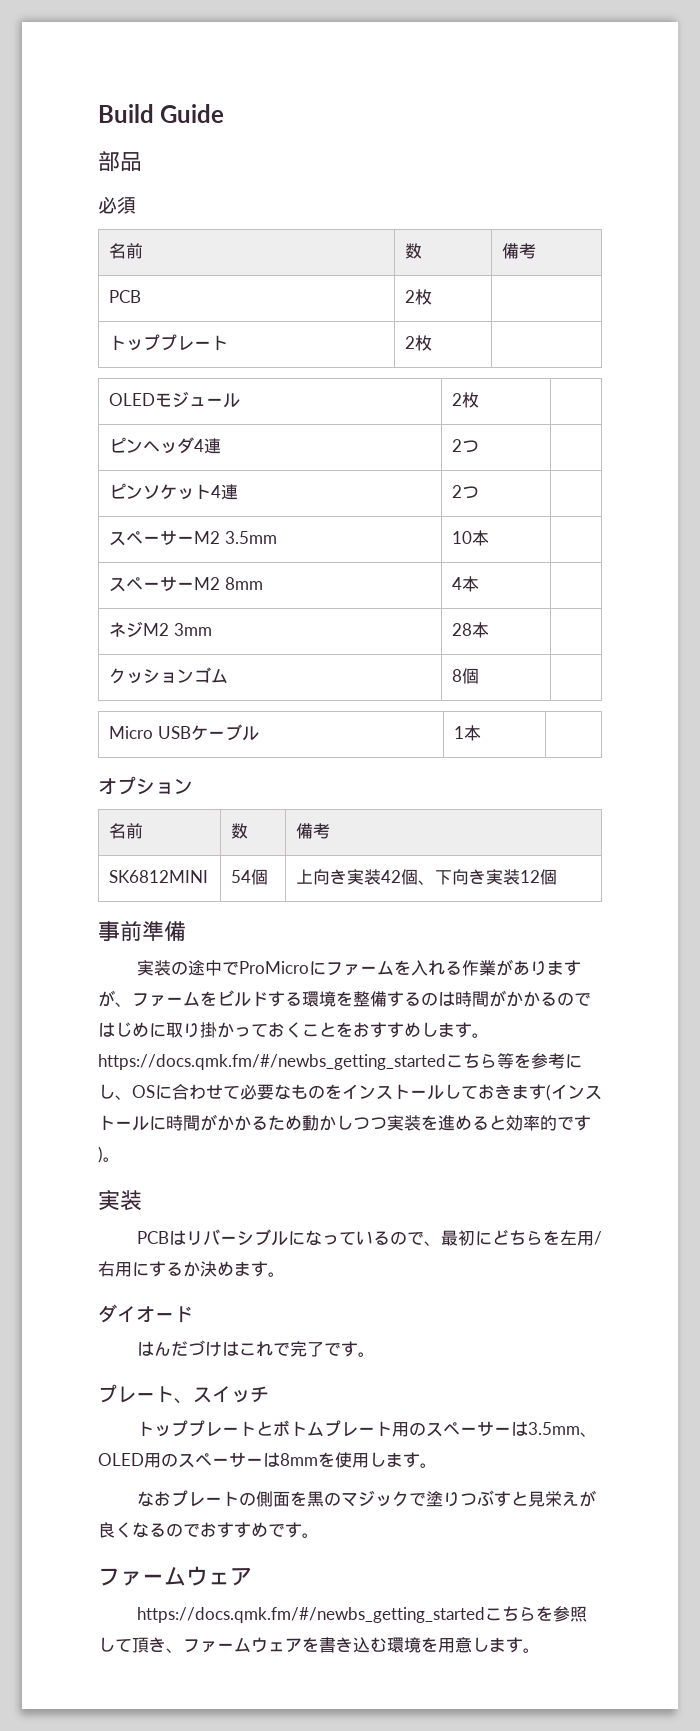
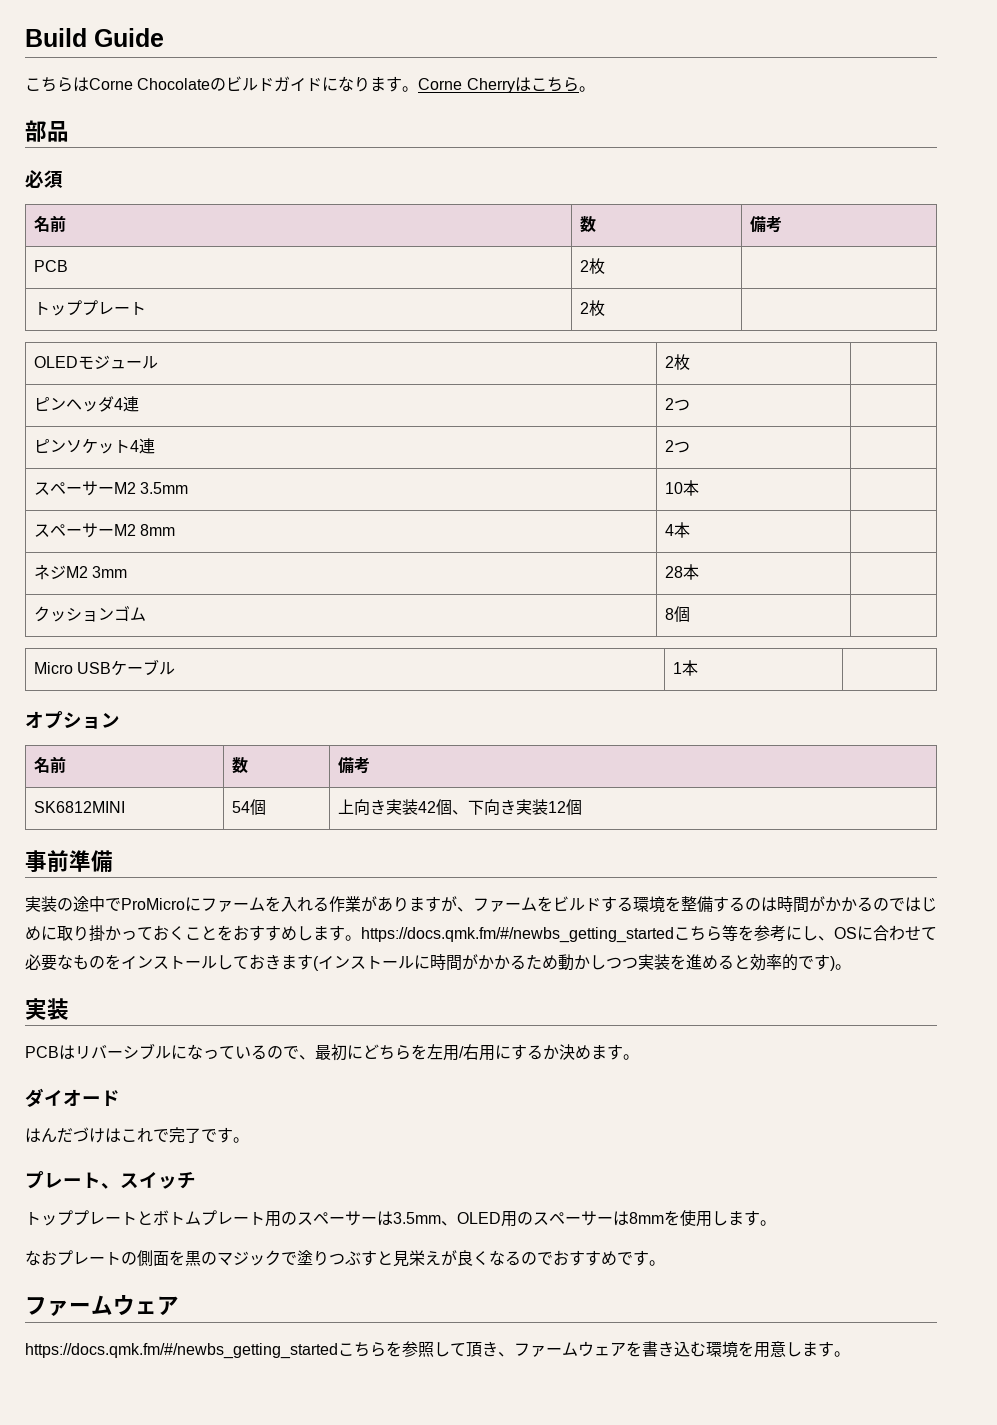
+ こちらはCorne Chocolateのビルドガイドになります。Corne Cherryはこちら。

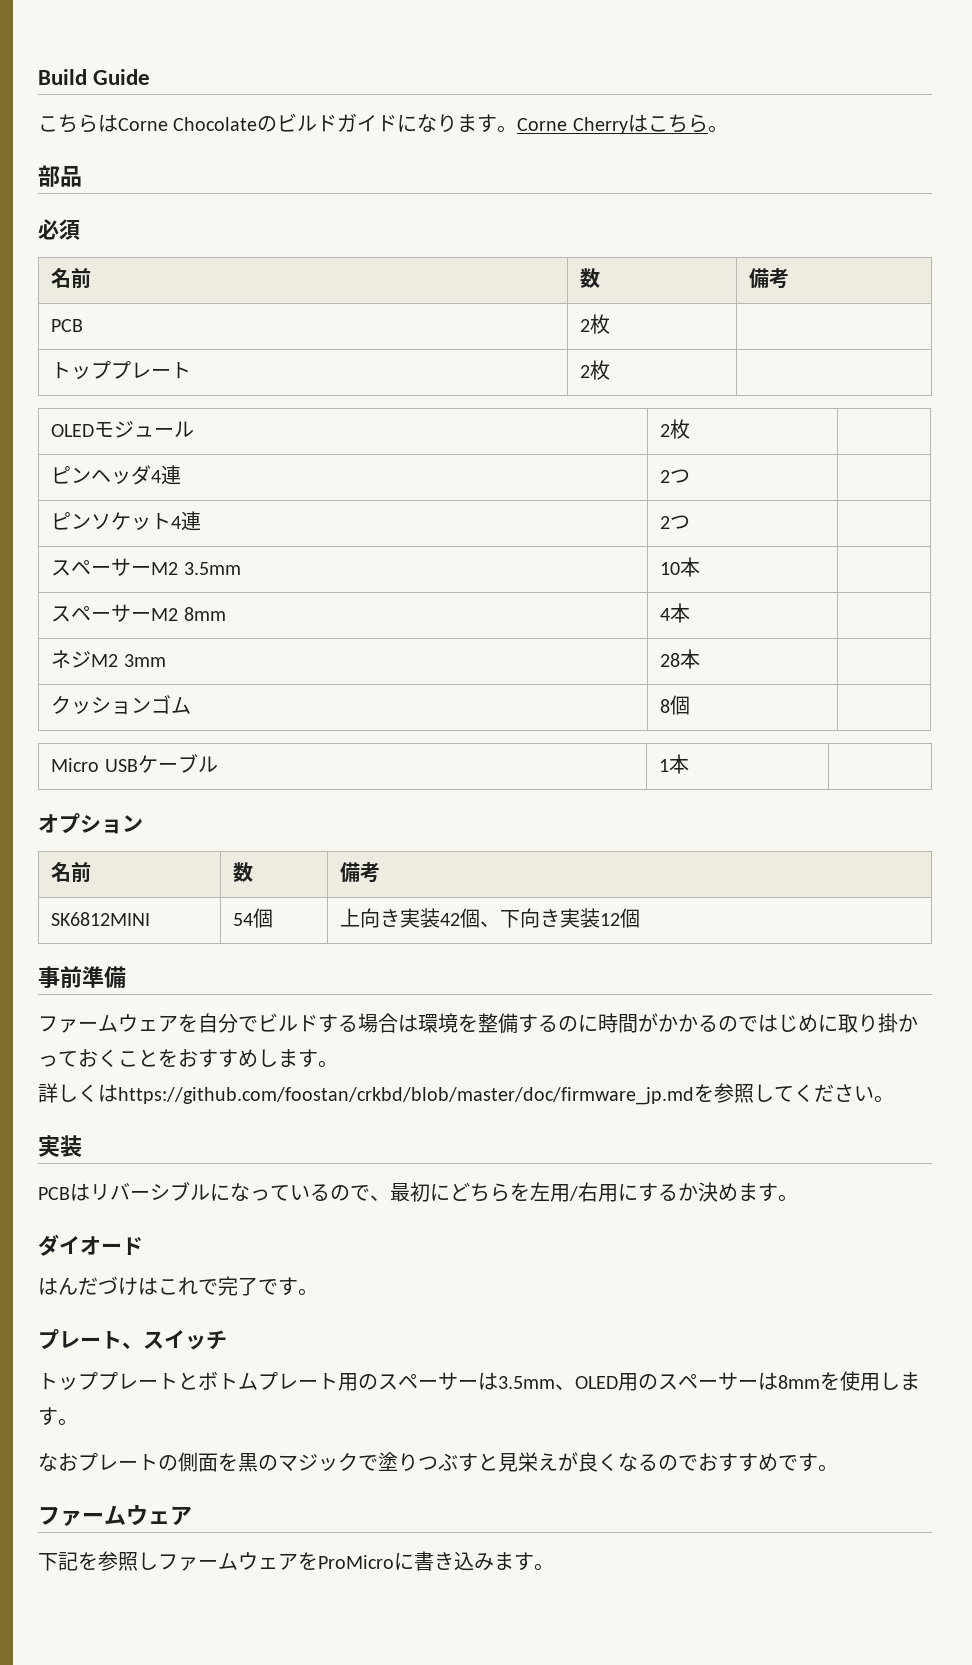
- 実装の途中でProMicroにファームを入れる作業がありますが、ファームをビルドする環境を整備するのは時間がかかるのではじめに取り掛かっておくことをおすすめします。https://docs.qmk.fm/#/newbs_getting_startedこちら等を参考にし、OSに合わせて必要なものをインストールしておきます(インストールに時間がかかるため動かしつつ実装を進めると効率的です)。
+ ファームウェアを自分でビルドする場合は環境を整備するのに時間がかかるのではじめに取り掛かっておくことをおすすめします。
+ 詳しくはhttps://github.com/foostan/crkbd/blob/master/doc/firmware_jp.mdを参照してください。
- https://docs.qmk.fm/#/newbs_getting_startedこちらを参照して頂き、ファームウェアを書き込む環境を用意します。
+ 下記を参照しファームウェアをProMicroに書き込みます。

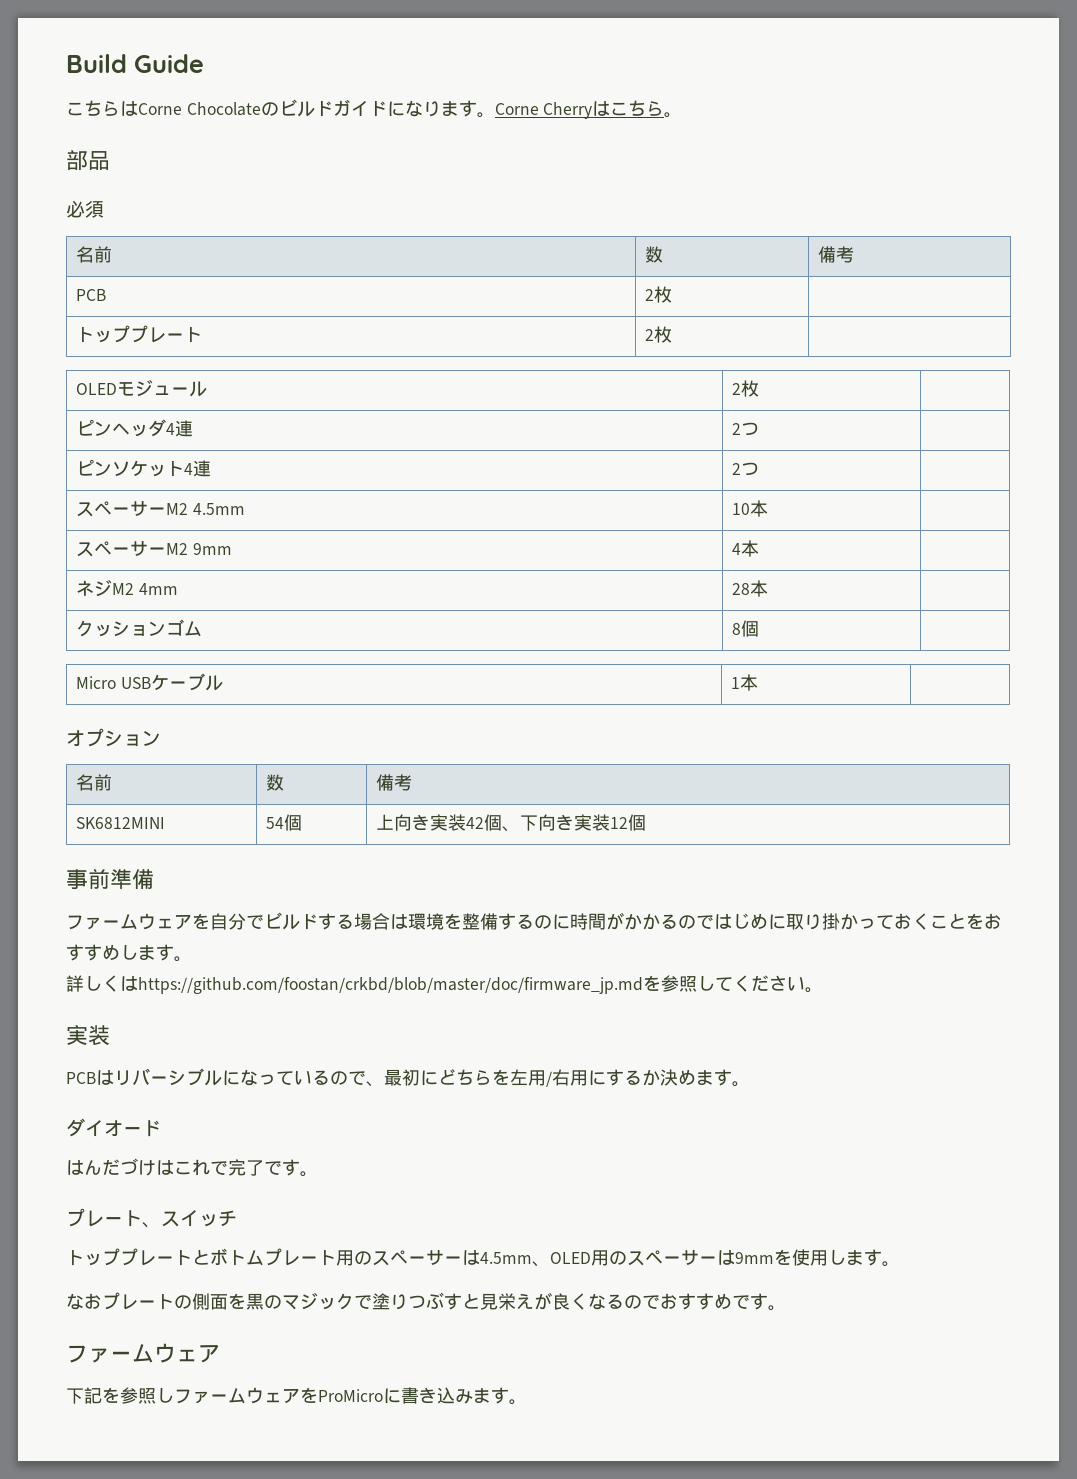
- スペーサーM2 3.5mm | 10本 |
+ スペーサーM2 4.5mm | 10本 |
- スペーサーM2 8mm | 4本 |
+ スペーサーM2 9mm | 4本 |
- ネジM2 3mm | 28本 |
+ ネジM2 4mm | 28本 |
- トッププレートとボトムプレート用のスペーサーは3.5mm、OLED用のスペーサーは8mmを使用します。
+ トッププレートとボトムプレート用のスペーサーは4.5mm、OLED用のスペーサーは9mmを使用します。

